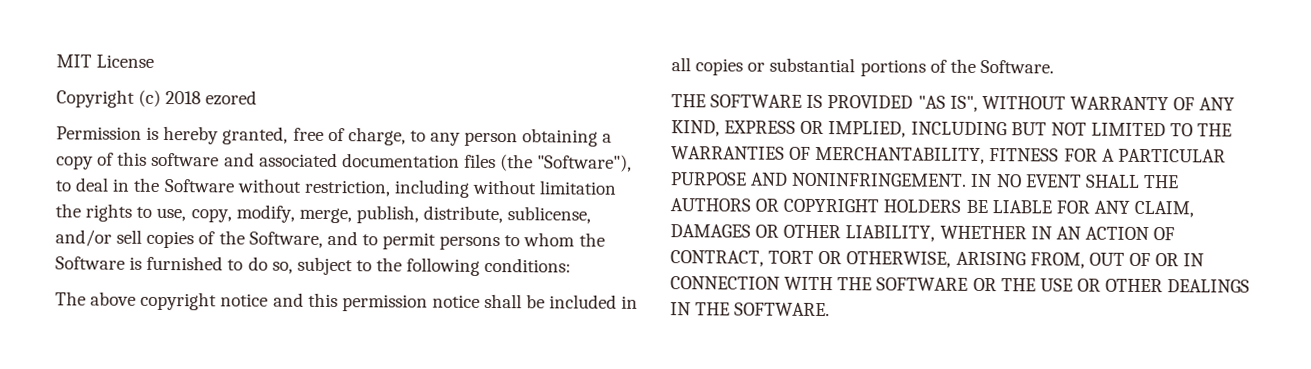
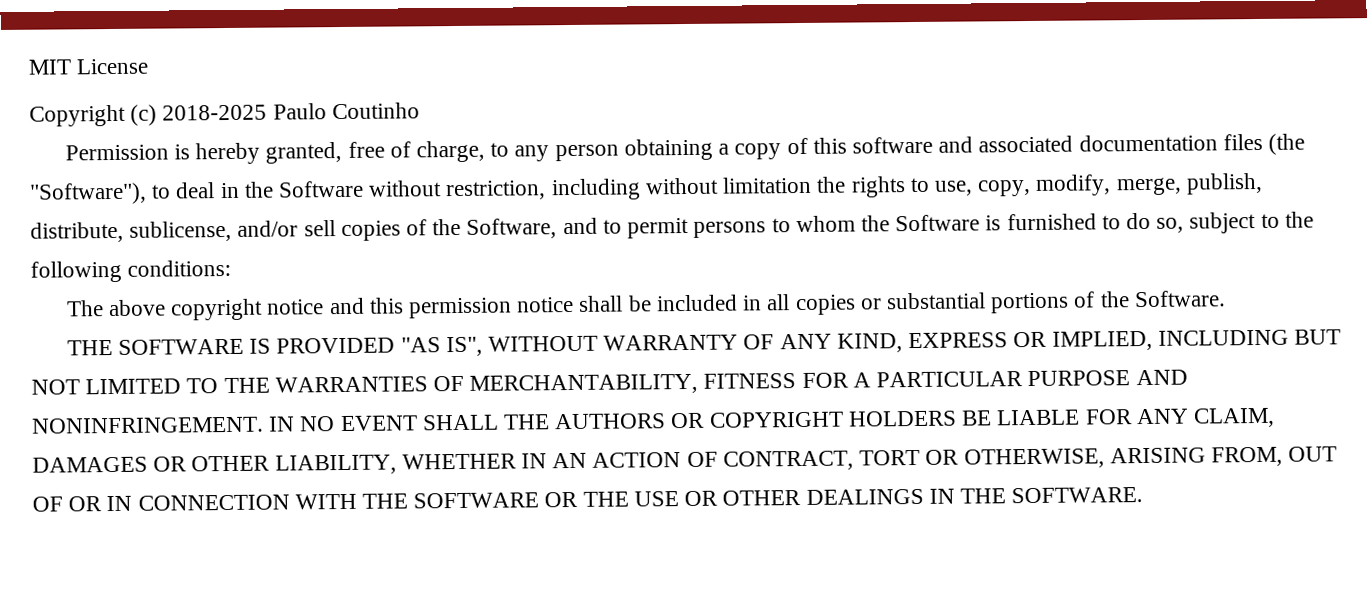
- Copyright (c) 2018 ezored
+ Copyright (c) 2018-2025 Paulo Coutinho

